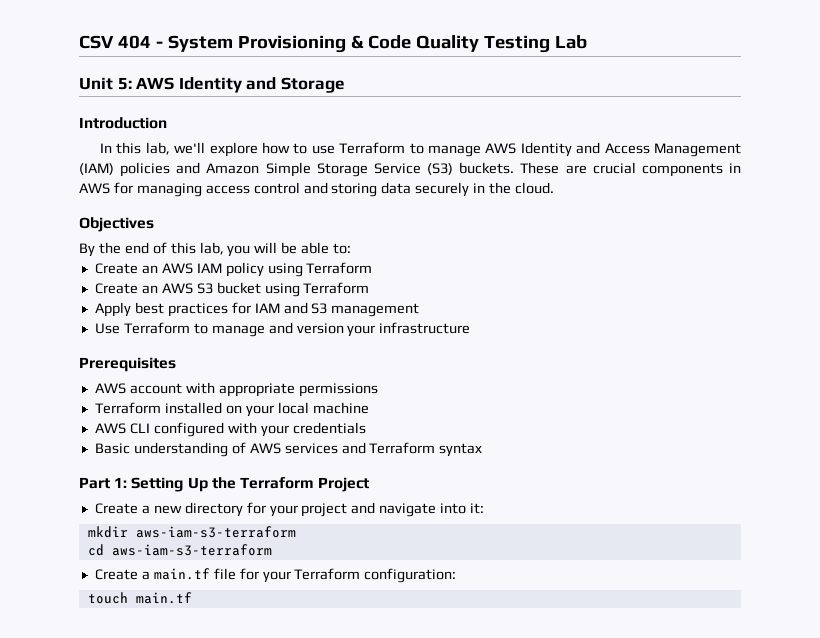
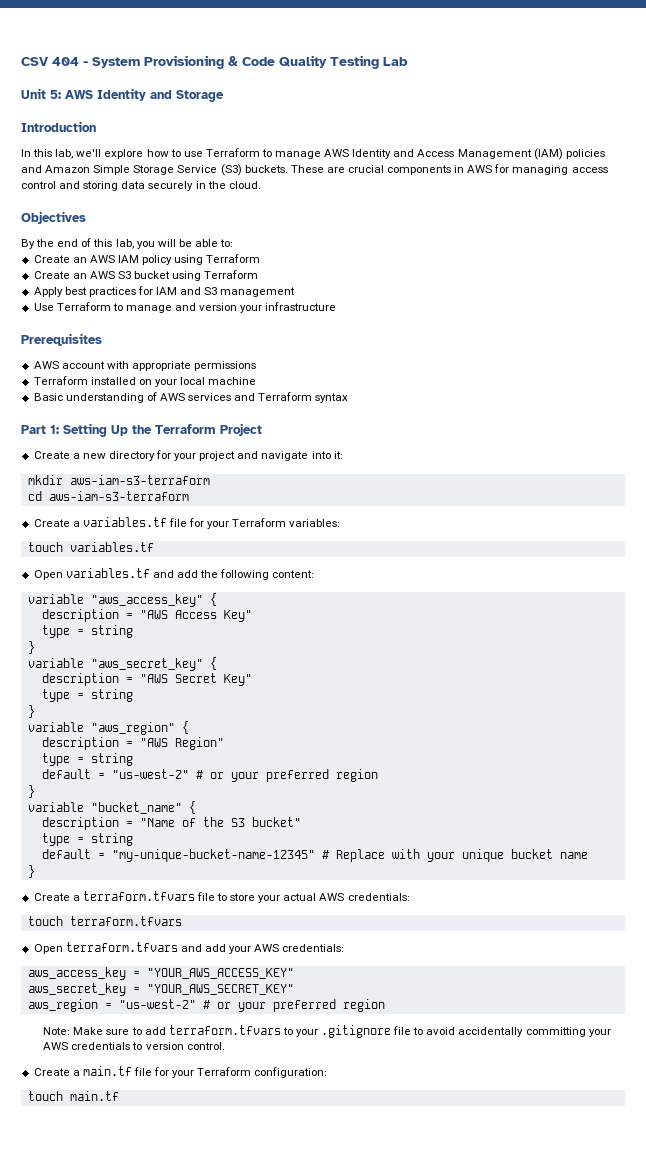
- AWS CLI configured with your credentials
+ Create a variables.tf file for your Terraform variables:
+ touch variables.tf
+ Open variables.tf and add the following content:
+ variable "aws_access_key" {
+ description = "AWS Access Key"
+ type = string
+ }
+ variable "aws_secret_key" {
+ description = "AWS Secret Key"
+ type = string
+ }
+ variable "aws_region" {
+ description = "AWS Region"
+ type = string
+ default = "us-west-2" # or your preferred region
+ }
+ variable "bucket_name" {
+ description = "Name of the S3 bucket"
+ type = string
+ default = "my-unique-bucket-name-12345" # Replace with your unique bucket name
+ }
+ Create a terraform.tfvars file to store your actual AWS credentials:
+ touch terraform.tfvars
+ Open terraform.tfvars and add your AWS credentials:
+ aws_access_key = "YOUR_AWS_ACCESS_KEY"
+ aws_secret_key = "YOUR_AWS_SECRET_KEY"
+ aws_region = "us-west-2" # or your preferred region
+ Note: Make sure to add terraform.tfvars to your .gitignore file to avoid accidentally committing your AWS credentials to version control.

